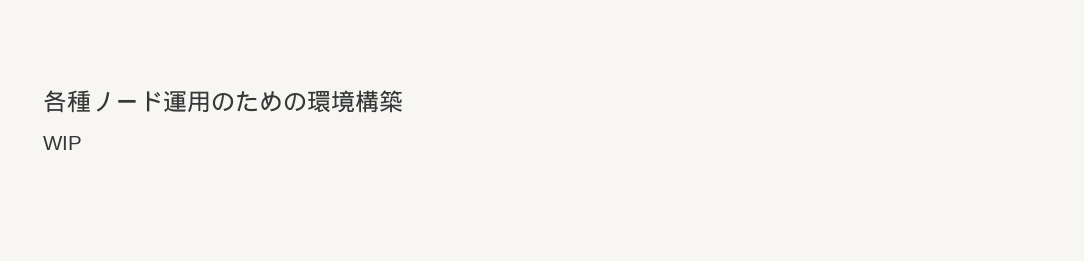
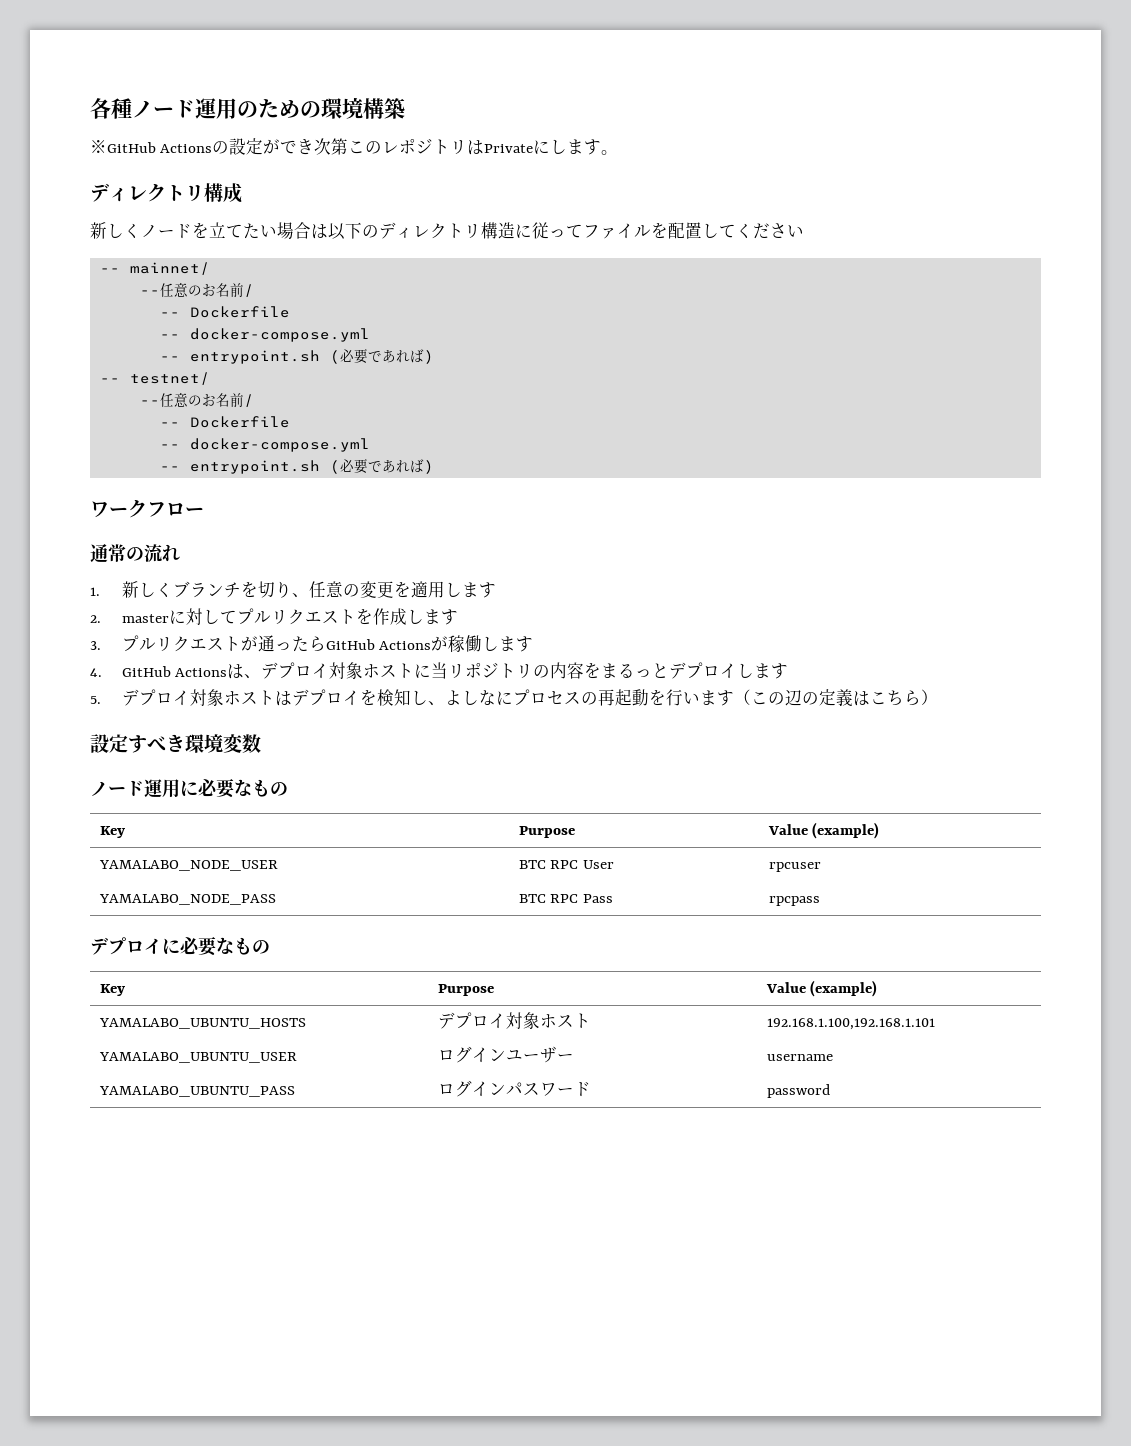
- WIP
+ ※GitHub Actionsの設定ができ次第このレポジトリはPrivateにします。
+ ディレクトリ構成
+ 新しくノードを立てたい場合は以下のディレクトリ構造に従ってファイルを配置してください
+ -- mainnet/
+ --任意のお名前/
+ -- Dockerfile
+ -- docker-compose.yml
+ -- entrypoint.sh (必要であれば)
+ -- testnet/
+ --任意のお名前/
+ -- Dockerfile
+ -- docker-compose.yml
+ -- entrypoint.sh (必要であれば)
+ ワークフロー
+ 通常の流れ
+ 1.新しくブランチを切り、任意の変更を適用します
+ 2. masterに対してプルリクエストを作成します
+ 3.プルリクエストが通ったらGitHub Actionsが稼働します
+ 4. GitHub Actionsは、デプロイ対象ホストに当リポジトリの内容をまるっとデプロイします
+ 5.デプロイ対象ホストはデプロイを検知し、よしなにプロセスの再起動を行います（この辺の定義はこちら）
+ 設定すべき環境変数
+ ノード運用に必要なもの
+ Key | Purpose | Value (example)
+ YAMALABO_NODE_USER | BTC RPC User | rpcuser
+ YAMALABO_NODE_PASS | BTC RPC Pass | rpcpass
+ デプロイに必要なもの
+ Key | Purpose | Value (example)
+ YAMALABO_UBUNTU_HOSTS | デプロイ対象ホスト | 192.168.1.100,192.168.1.101
+ YAMALABO_UBUNTU_USER | ログインユーザー | username
+ YAMALABO_UBUNTU_PASS | ログインパスワード | password

